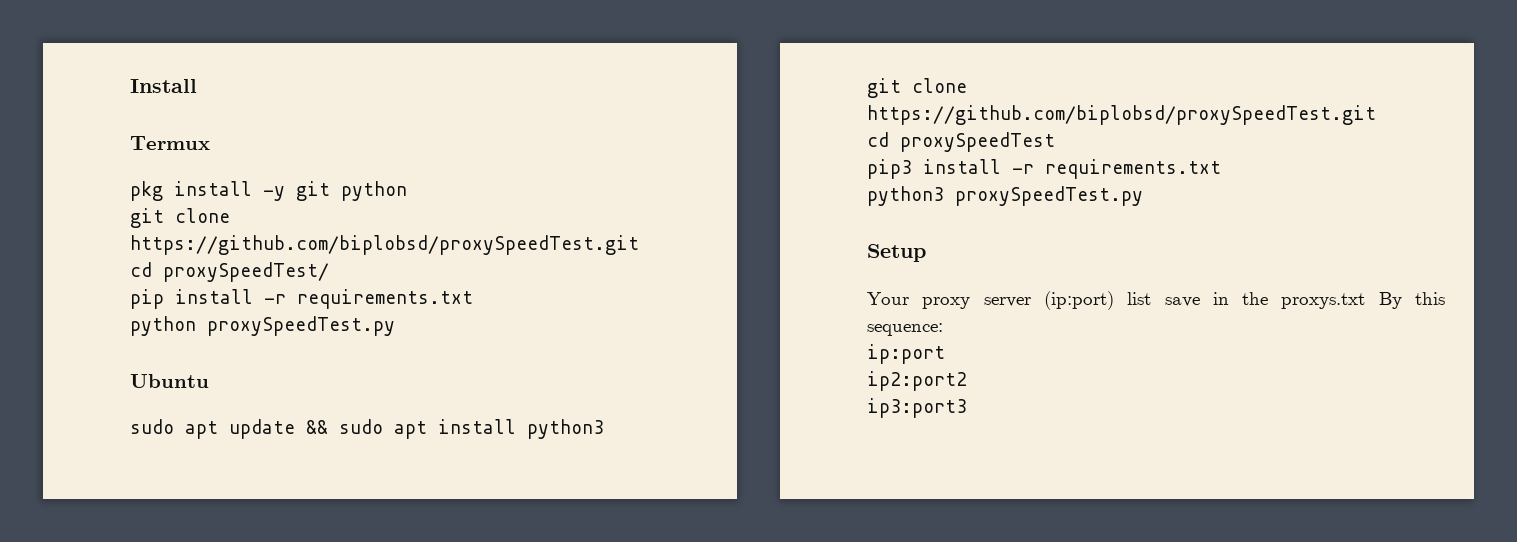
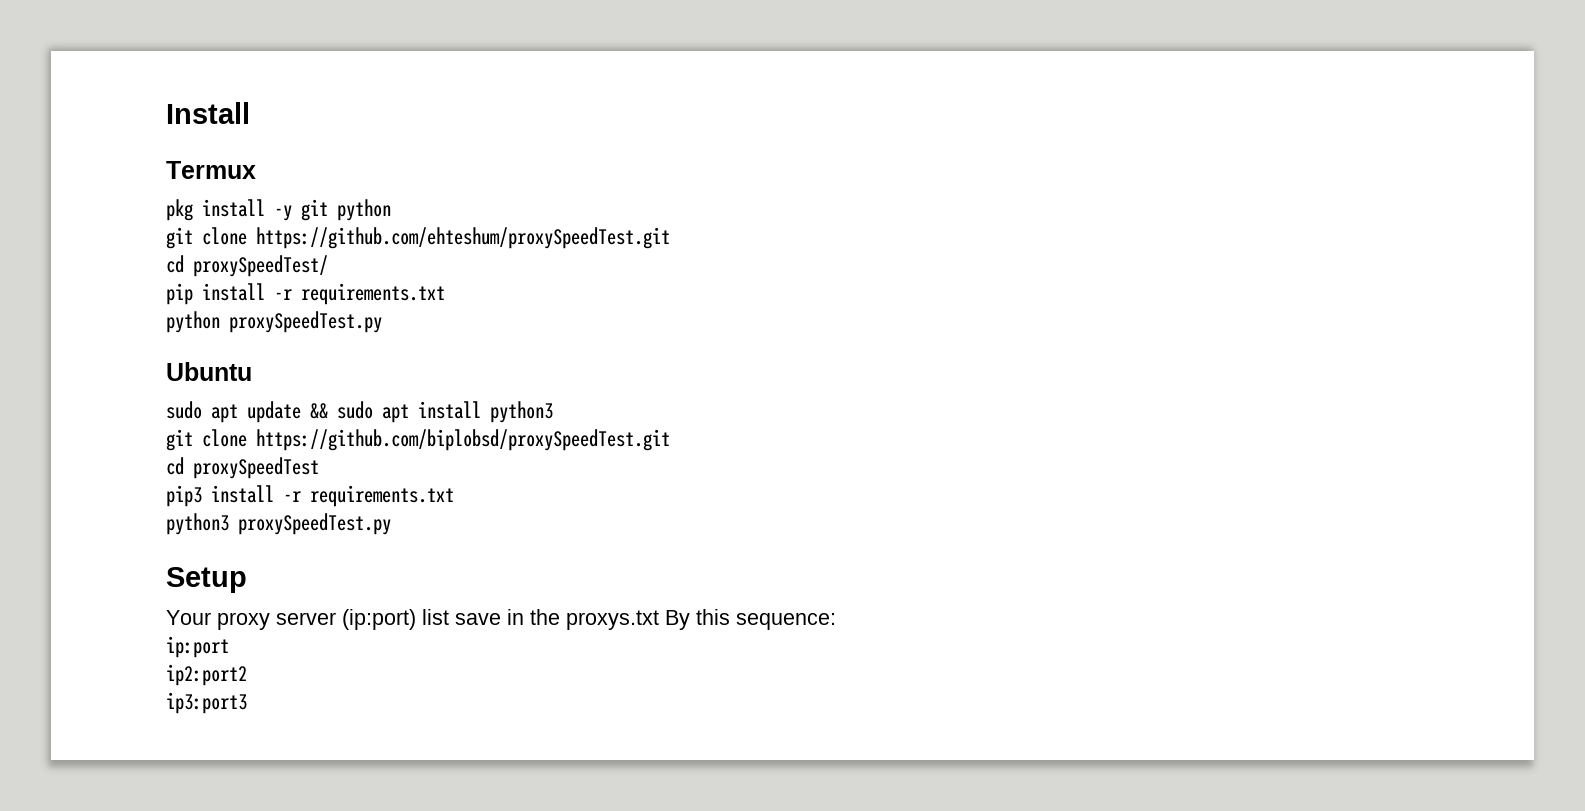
  pkg install -y git python
- git clone https://github.com/biplobsd/proxySpeedTest.git
+ git clone https://github.com/ehteshum/proxySpeedTest.git

